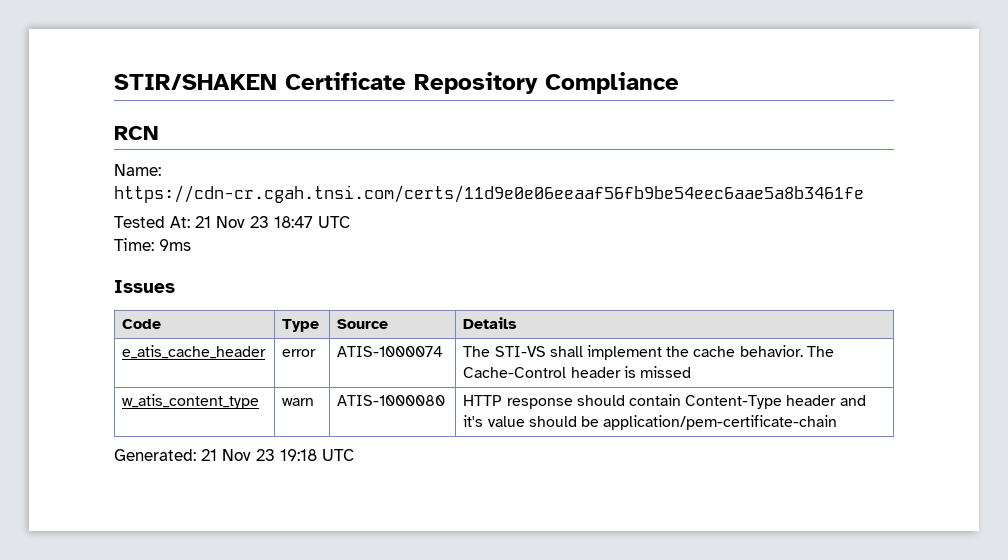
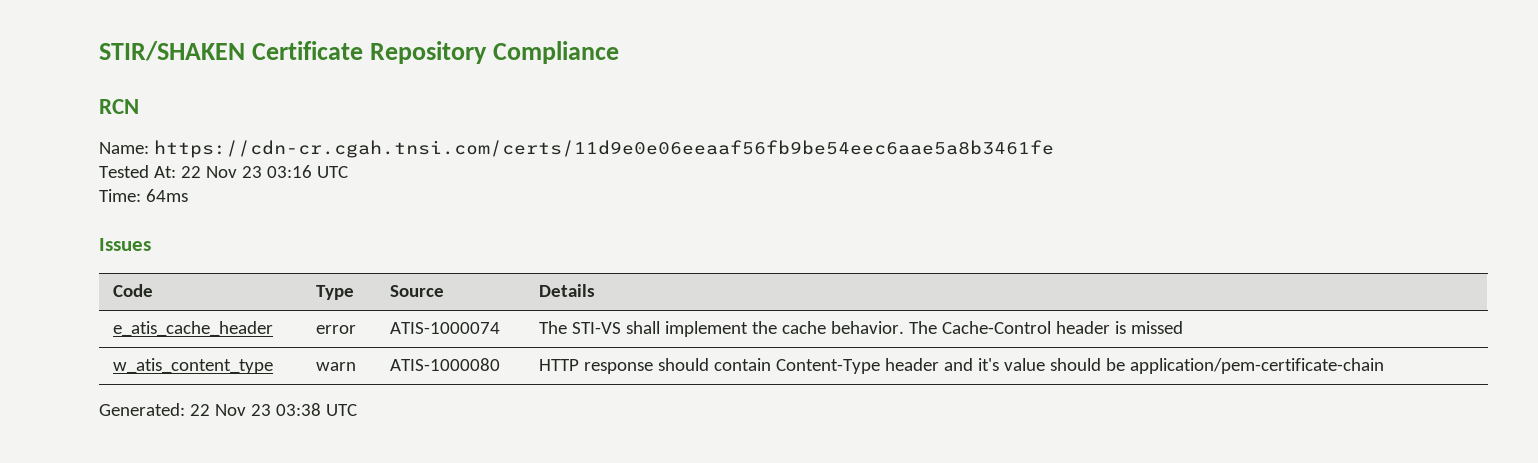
- Tested At: 21 Nov 23 18:47 UTC
+ Tested At: 22 Nov 23 03:16 UTC
- Time: 9ms
+ Time: 64ms
- Generated: 21 Nov 23 19:18 UTC
+ Generated: 22 Nov 23 03:38 UTC

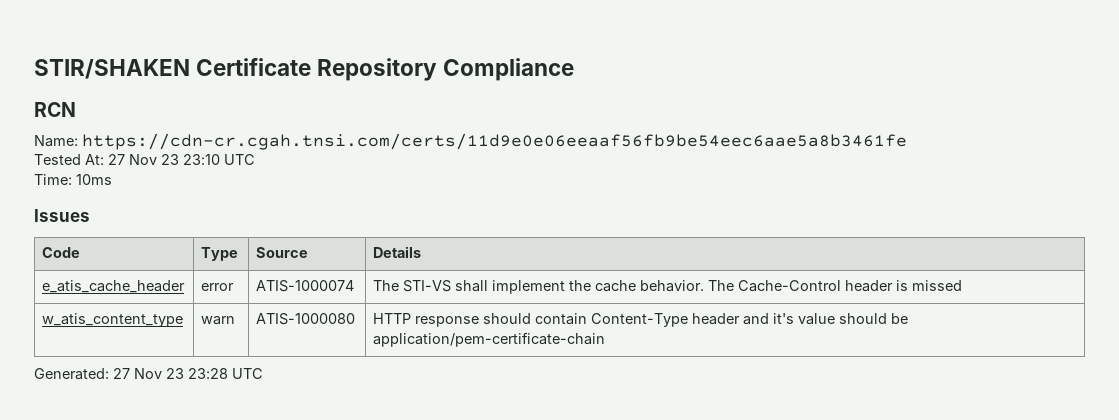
- Tested At: 22 Nov 23 03:16 UTC
+ Tested At: 27 Nov 23 23:10 UTC
- Time: 64ms
+ Time: 10ms
- Generated: 22 Nov 23 03:38 UTC
+ Generated: 27 Nov 23 23:28 UTC

